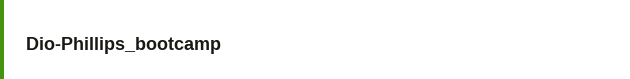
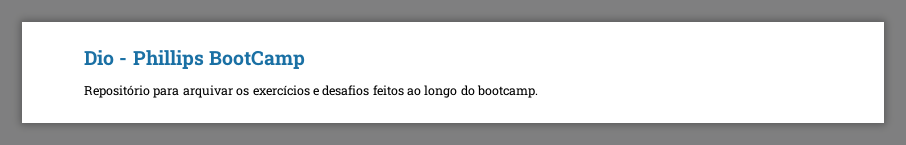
- Dio-Phillips_bootcamp
+ Dio - Phillips BootCamp
+ Repositório para arquivar os exercícios e desafios feitos ao longo do bootcamp.

